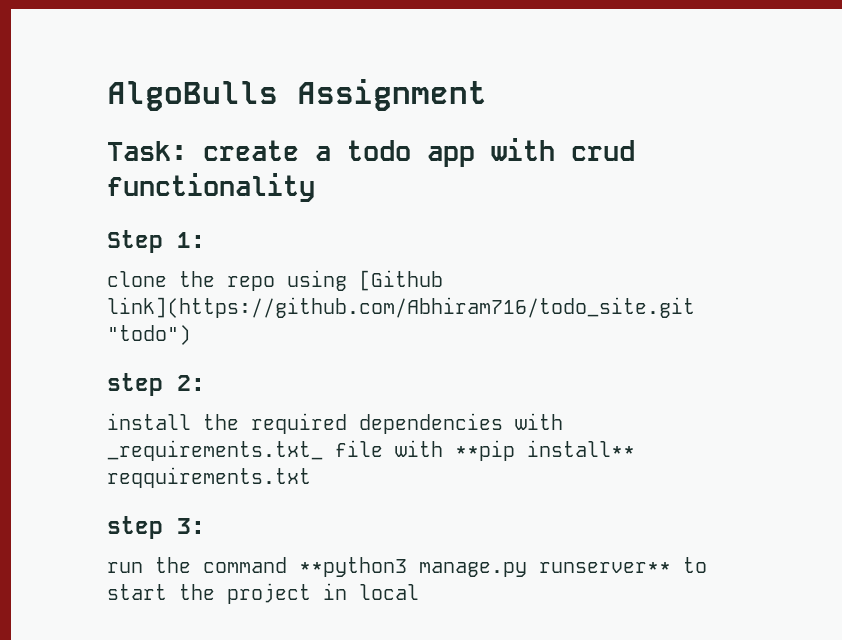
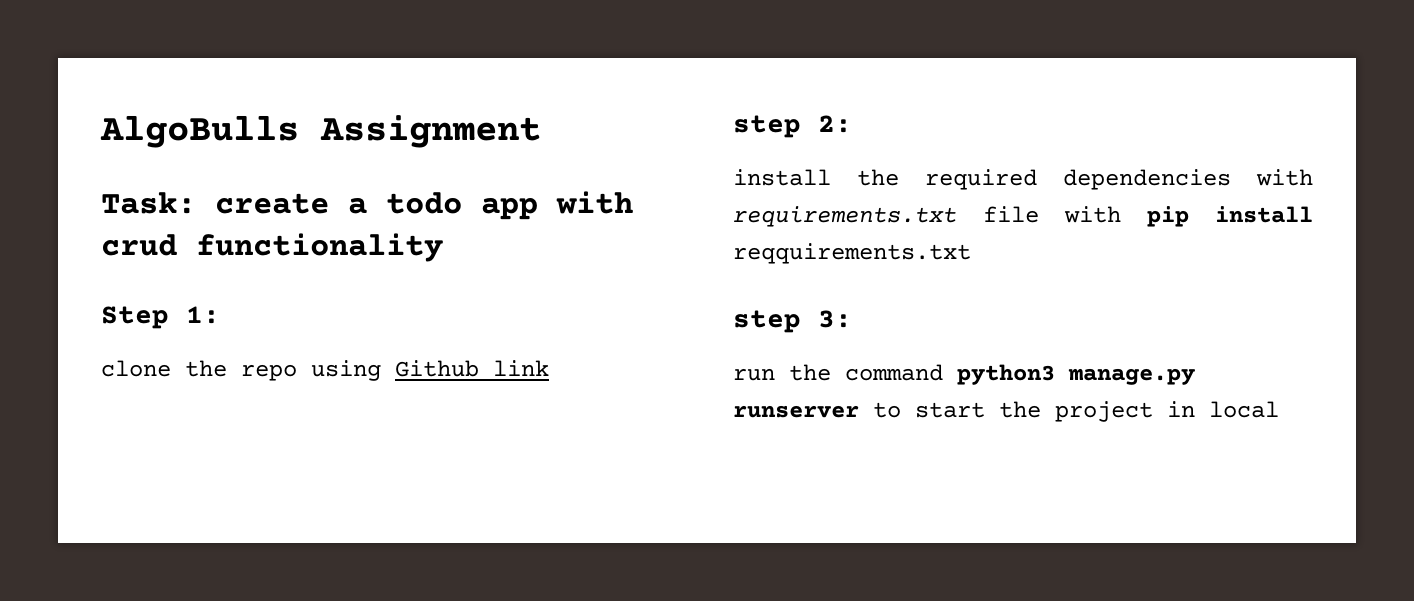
- clone the repo using [Github link](https://github.com/Abhiram716/todo_site.git "todo")
+ clone the repo using Github link
- install the required dependencies with _requirements.txt_ file with **pip install** reqquirements.txt
+ install the required dependencies with requirements.txt file with pip install reqquirements.txt
- run the command **python3 manage.py runserver** to start the project in local
+ run the command python3 manage.py runserver to start the project in local

